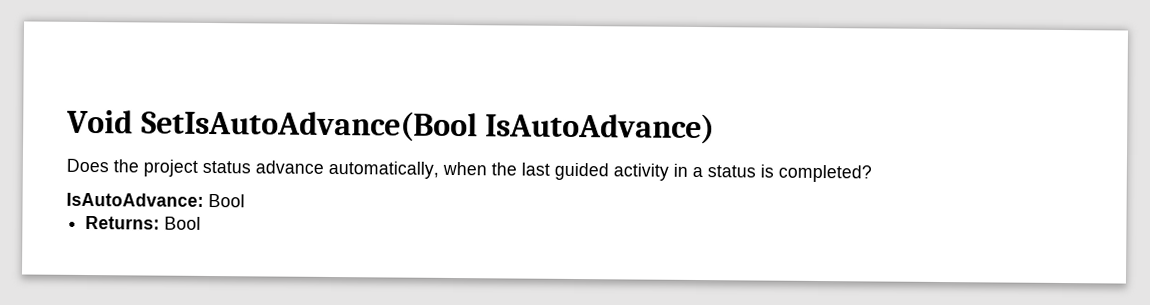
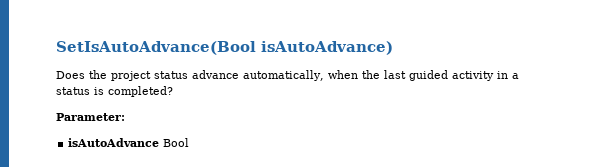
- Void SetIsAutoAdvance(Bool IsAutoAdvance)
+ SetIsAutoAdvance(Bool isAutoAdvance)
- IsAutoAdvance: Bool
- Returns: Bool
+ Parameter:
+ isAutoAdvance Bool

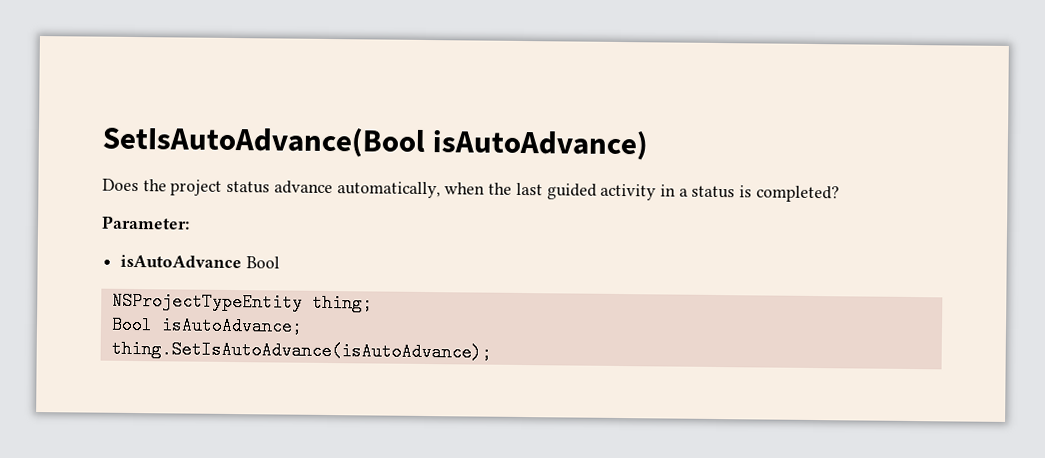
+ NSProjectTypeEntity thing;
+ Bool isAutoAdvance;
+ thing.SetIsAutoAdvance(isAutoAdvance);

